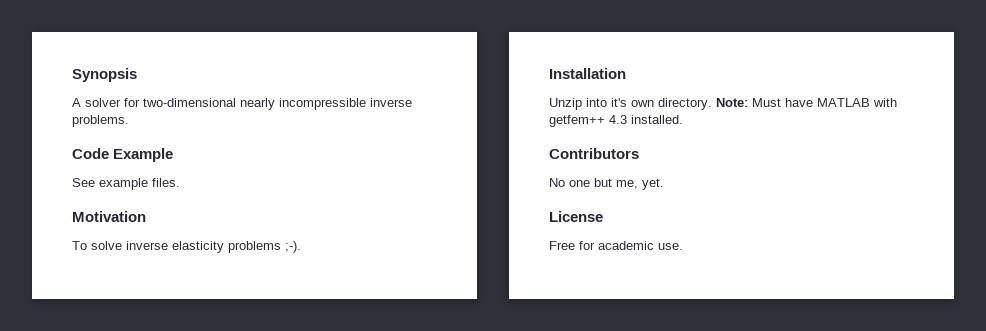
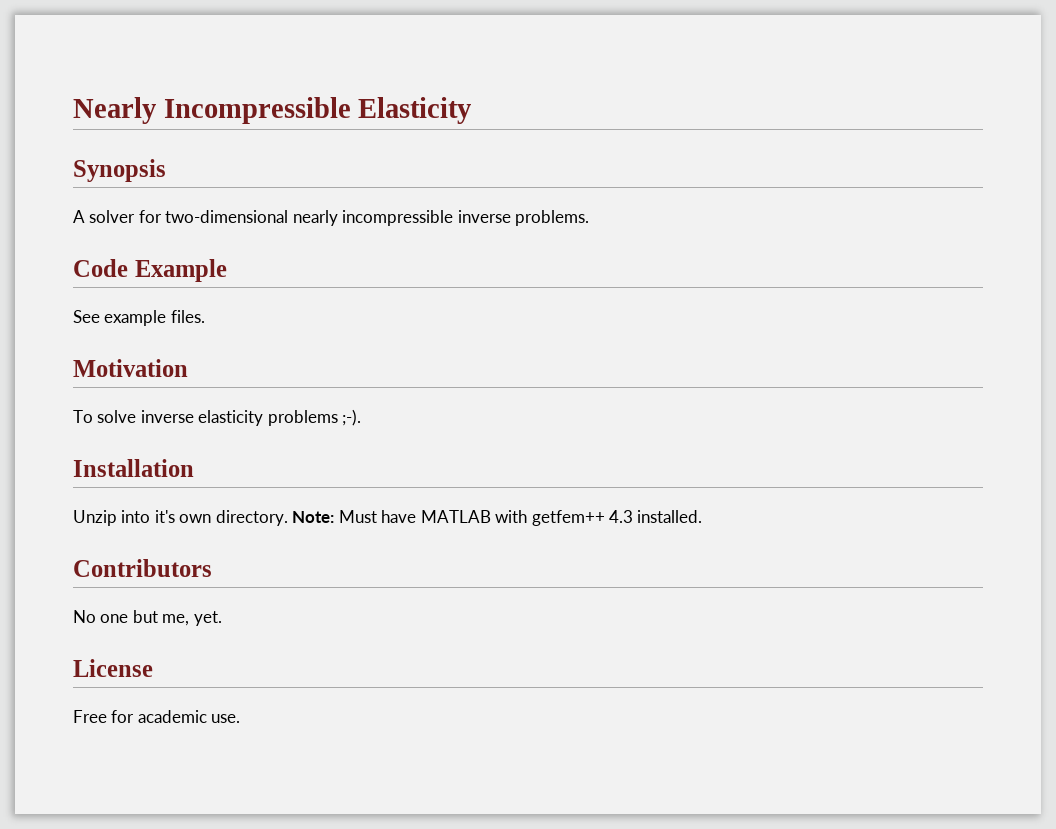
+ Nearly Incompressible Elasticity

